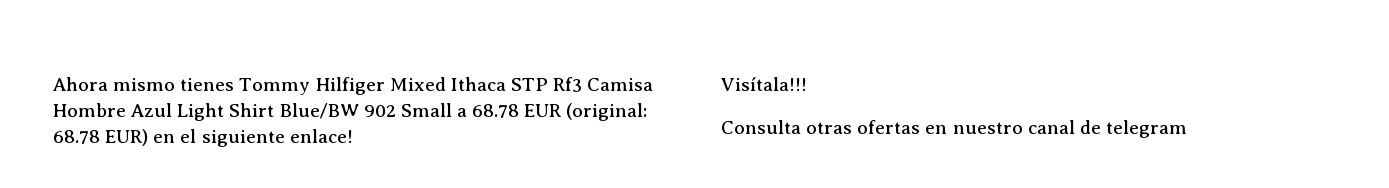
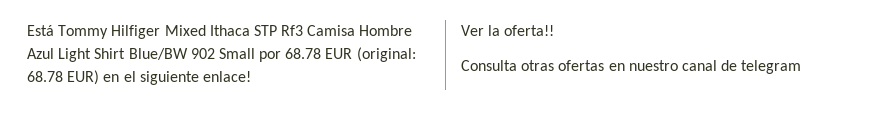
- Ahora mismo tienes Tommy Hilfiger Mixed Ithaca STP Rf3 Camisa Hombre Azul Light Shirt Blue/BW 902 Small a 68.78 EUR (original: 68.78 EUR) en el siguiente enlace!
+ Está Tommy Hilfiger Mixed Ithaca STP Rf3 Camisa Hombre Azul Light Shirt Blue/BW 902 Small por 68.78 EUR (original: 68.78 EUR) en el siguiente enlace!
- Visítala!!!
+ Ver la oferta!!

